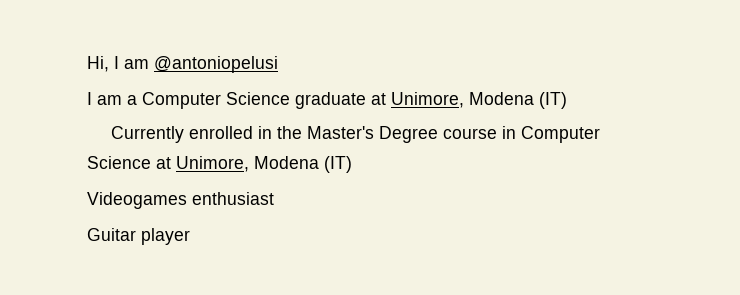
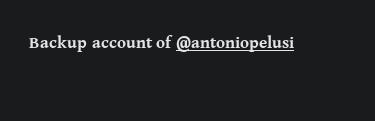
- Hi, I am @antoniopelusi
- I am a Computer Science graduate at Unimore, Modena (IT)
- Currently enrolled in the Master's Degree course in Computer Science at Unimore, Modena (IT)
- Videogames enthusiast
- Guitar player
+ Backup account of @antoniopelusi

